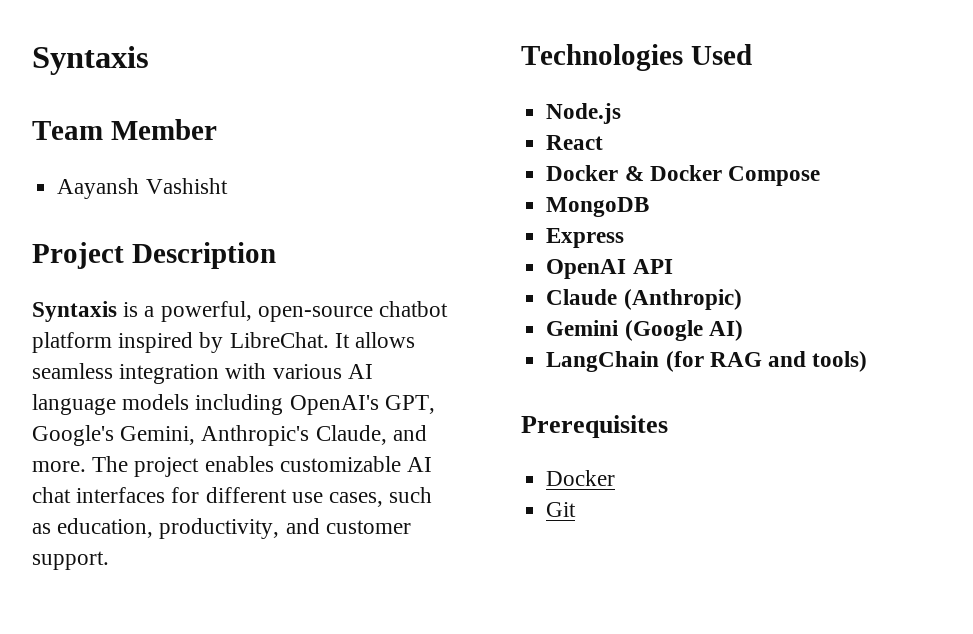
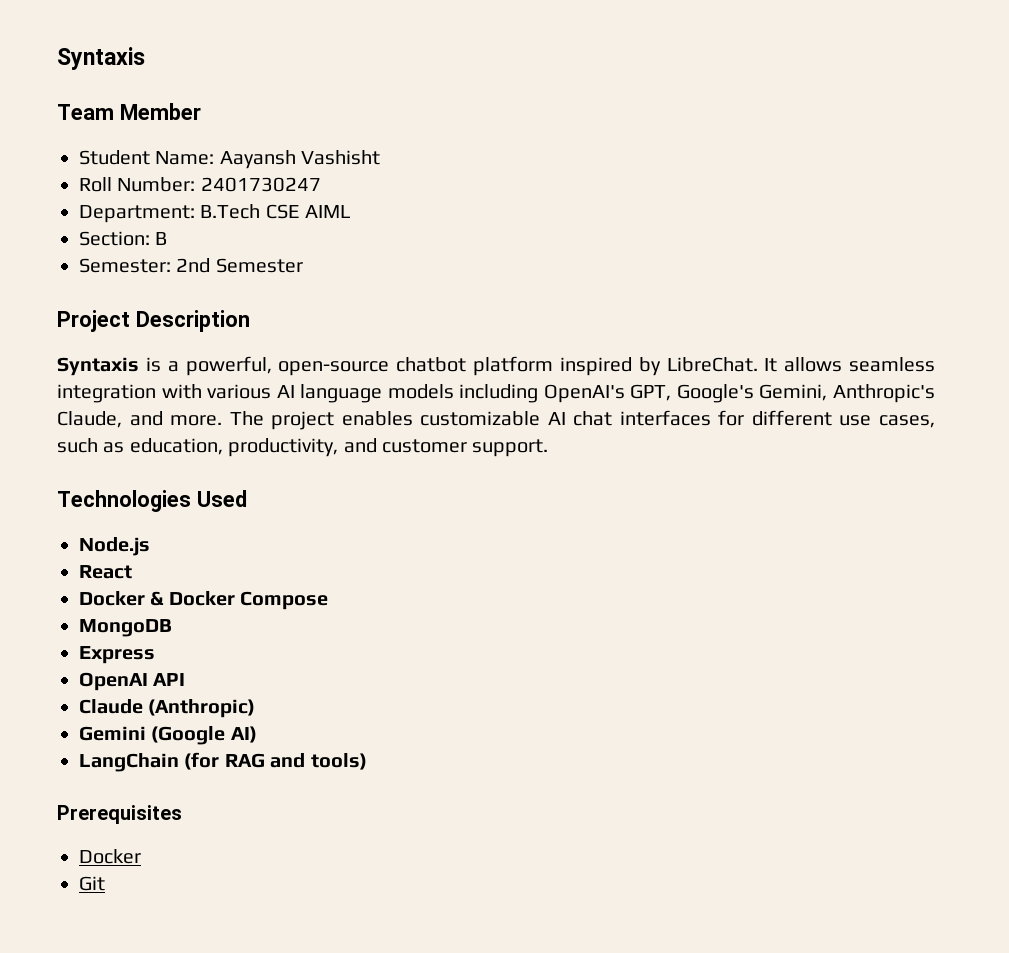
- Aayansh Vashisht
+ Student Name: Aayansh Vashisht
+ Roll Number: 2401730247
+ Department: B.Tech CSE AIML
+ Section: B
+ Semester: 2nd Semester

